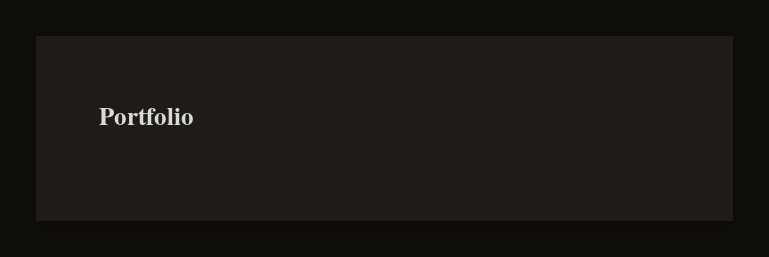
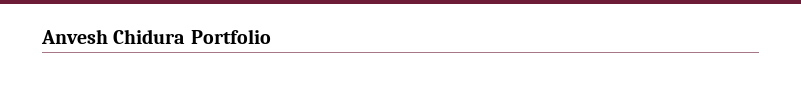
- Portfolio
+ Anvesh Chidura Portfolio

